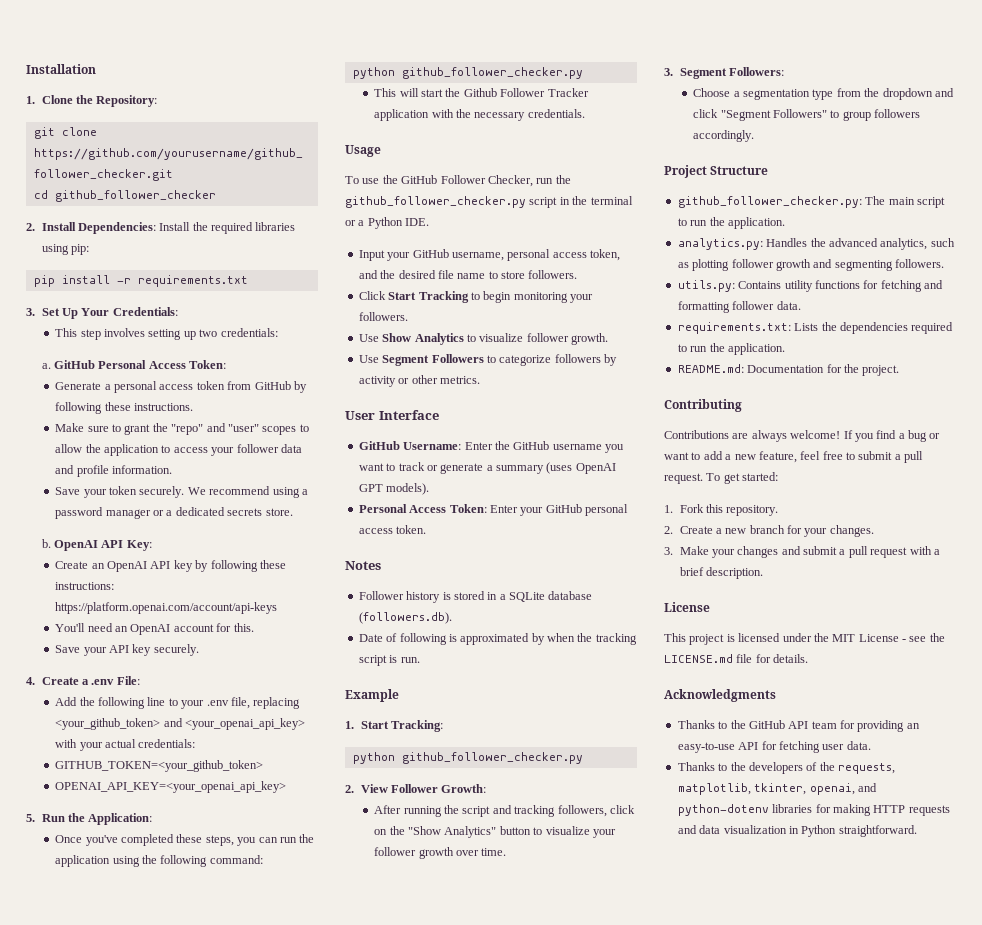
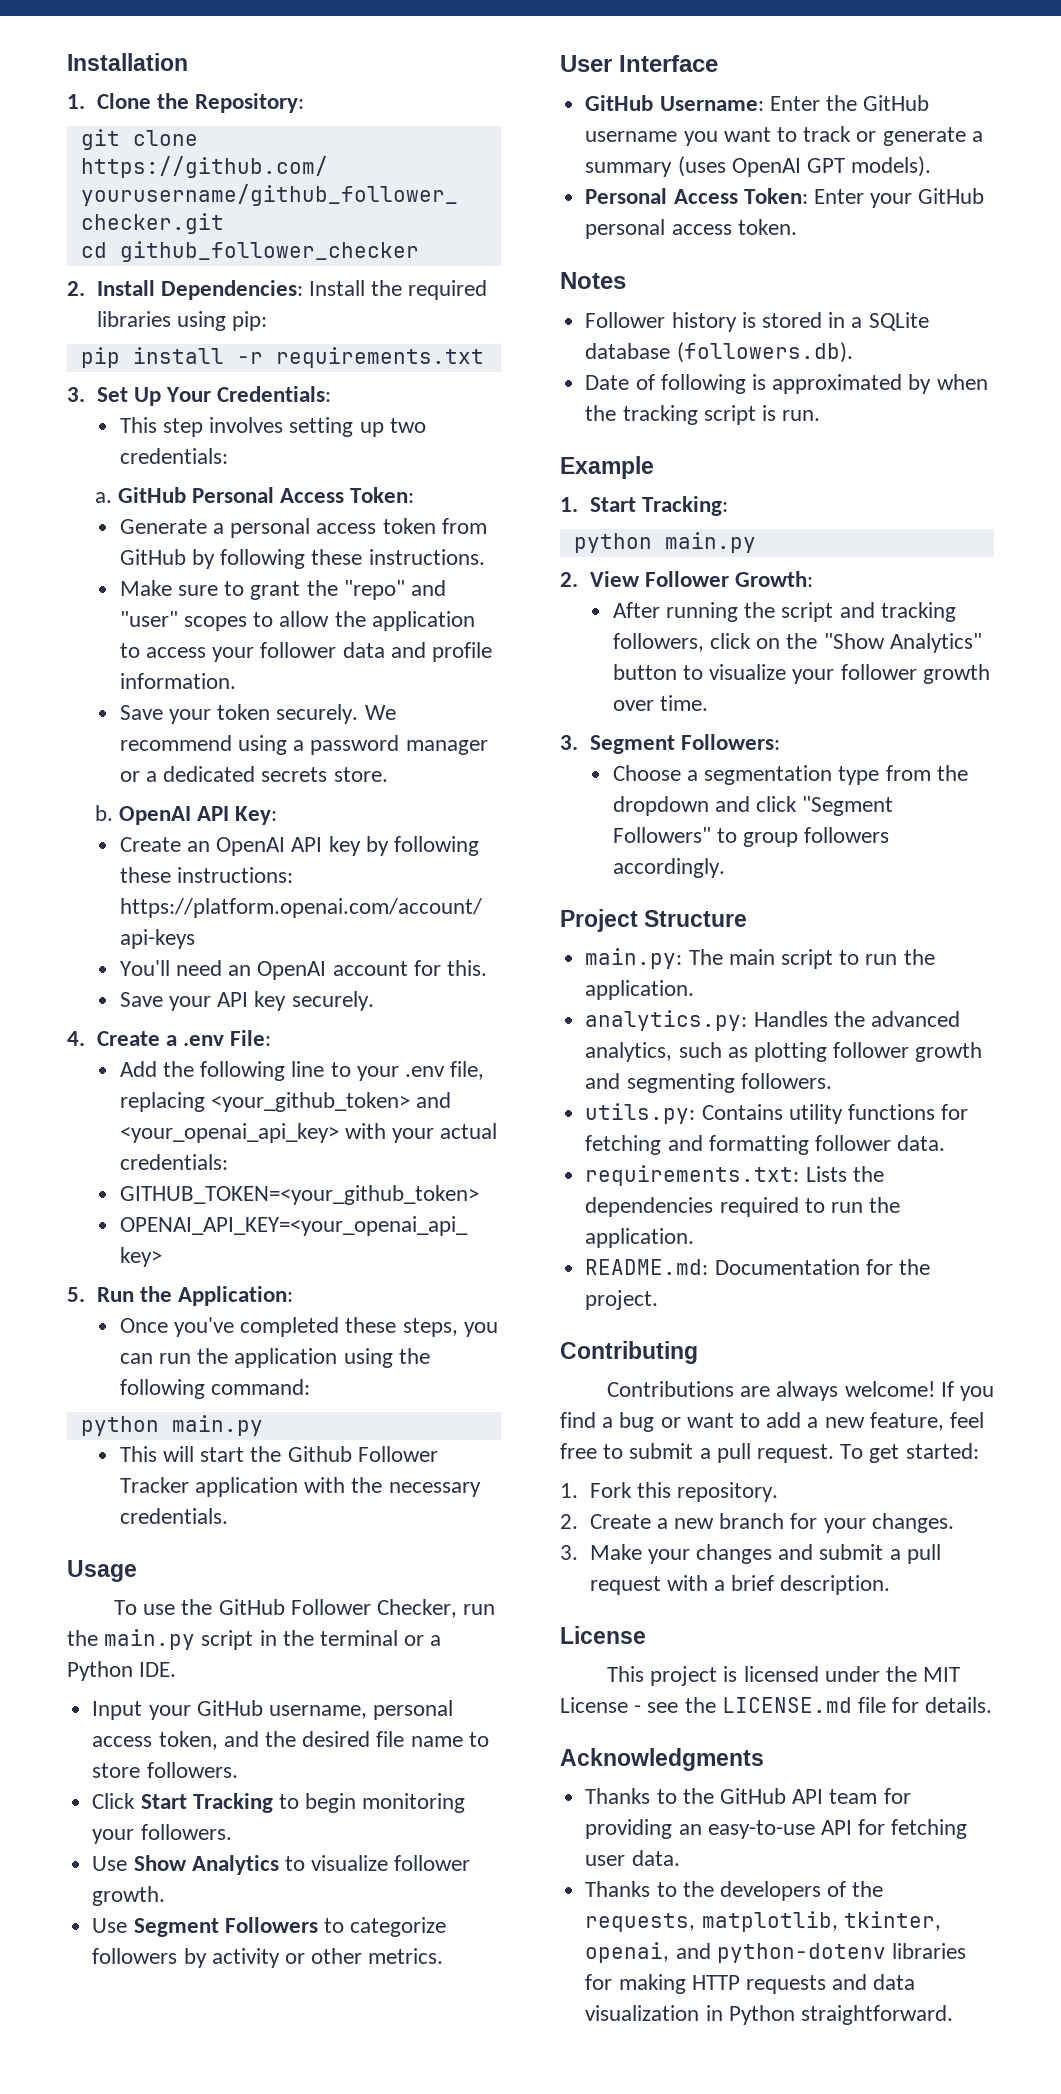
  Once you've completed these steps, you can run the application using the following command:
- python github_follower_checker.py
+ python main.py
- To use the GitHub Follower Checker, run the github_follower_checker.py script in the terminal or a Python IDE.
+ To use the GitHub Follower Checker, run the main.py script in the terminal or a Python IDE.
  1. Start Tracking:
- python github_follower_checker.py
+ python main.py
- github_follower_checker.py: The main script to run the application.
+ main.py: The main script to run the application.

